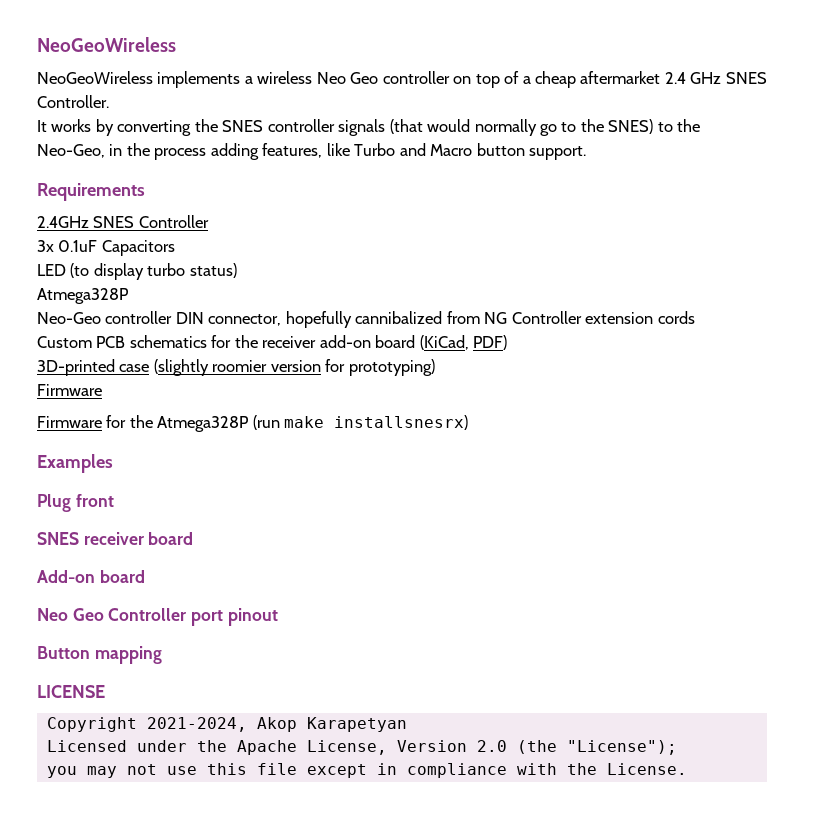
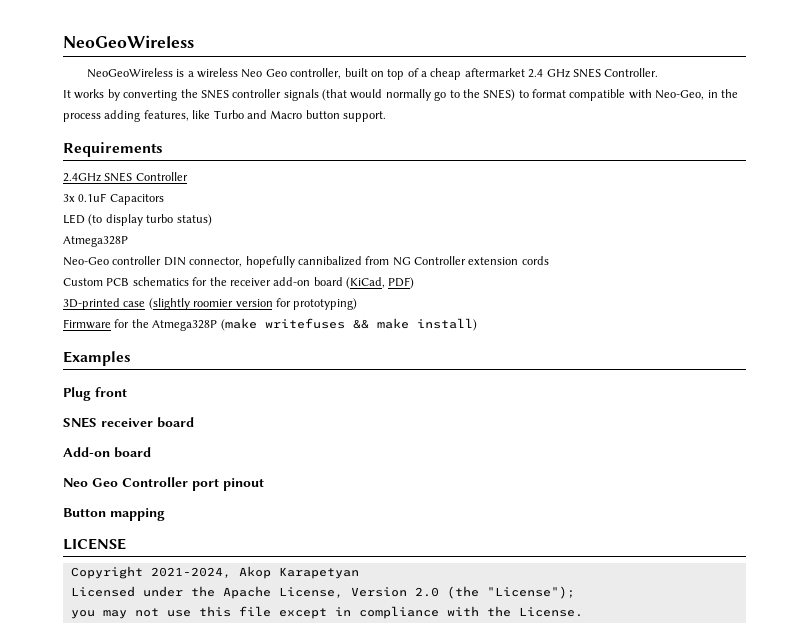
- NeoGeoWireless implements a wireless Neo Geo controller on top of a cheap aftermarket 2.4 GHz SNES Controller.
+ NeoGeoWireless is a wireless Neo Geo controller, built on top of a cheap aftermarket 2.4 GHz SNES Controller.
- It works by converting the SNES controller signals (that would normally go to the SNES) to the Neo-Geo, in the process adding features, like Turbo and Macro button support.
+ It works by converting the SNES controller signals (that would normally go to the SNES) to format compatible with Neo-Geo, in the process adding features, like Turbo and Macro button support.
  3D-printed case (slightly roomier version for prototyping)
- Firmware
- Firmware for the Atmega328P (run make installsnesrx)
+ Firmware for the Atmega328P (make writefuses && make install)

